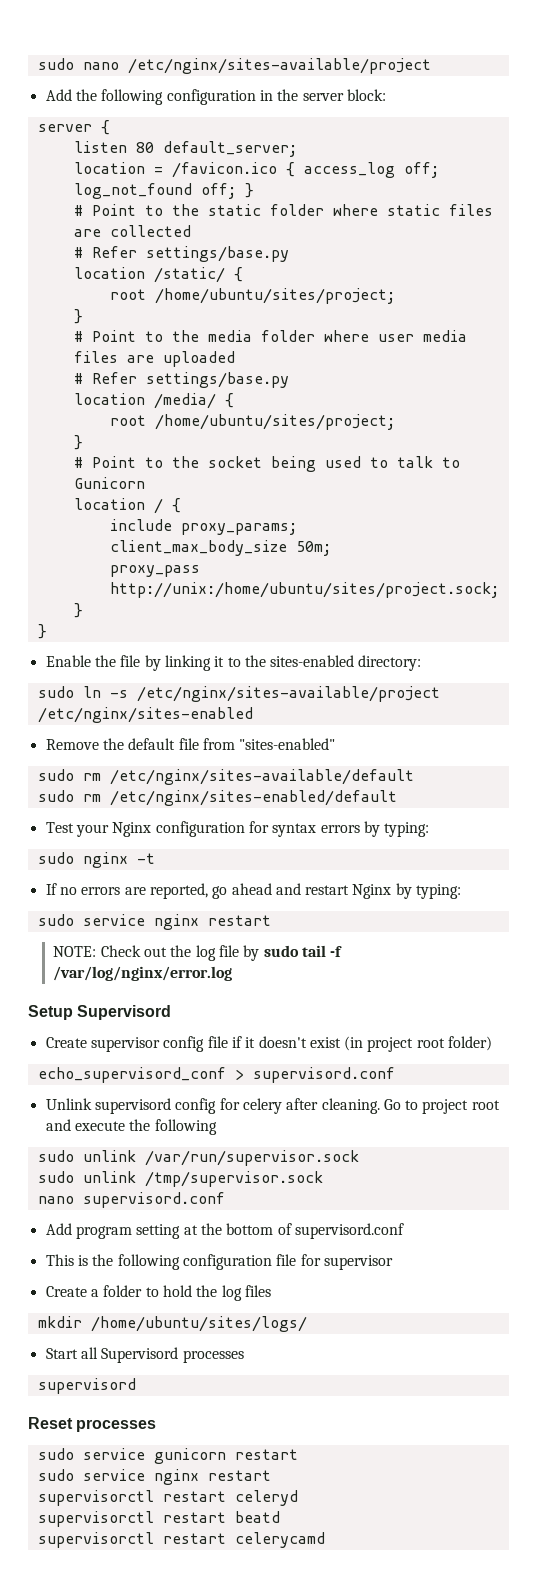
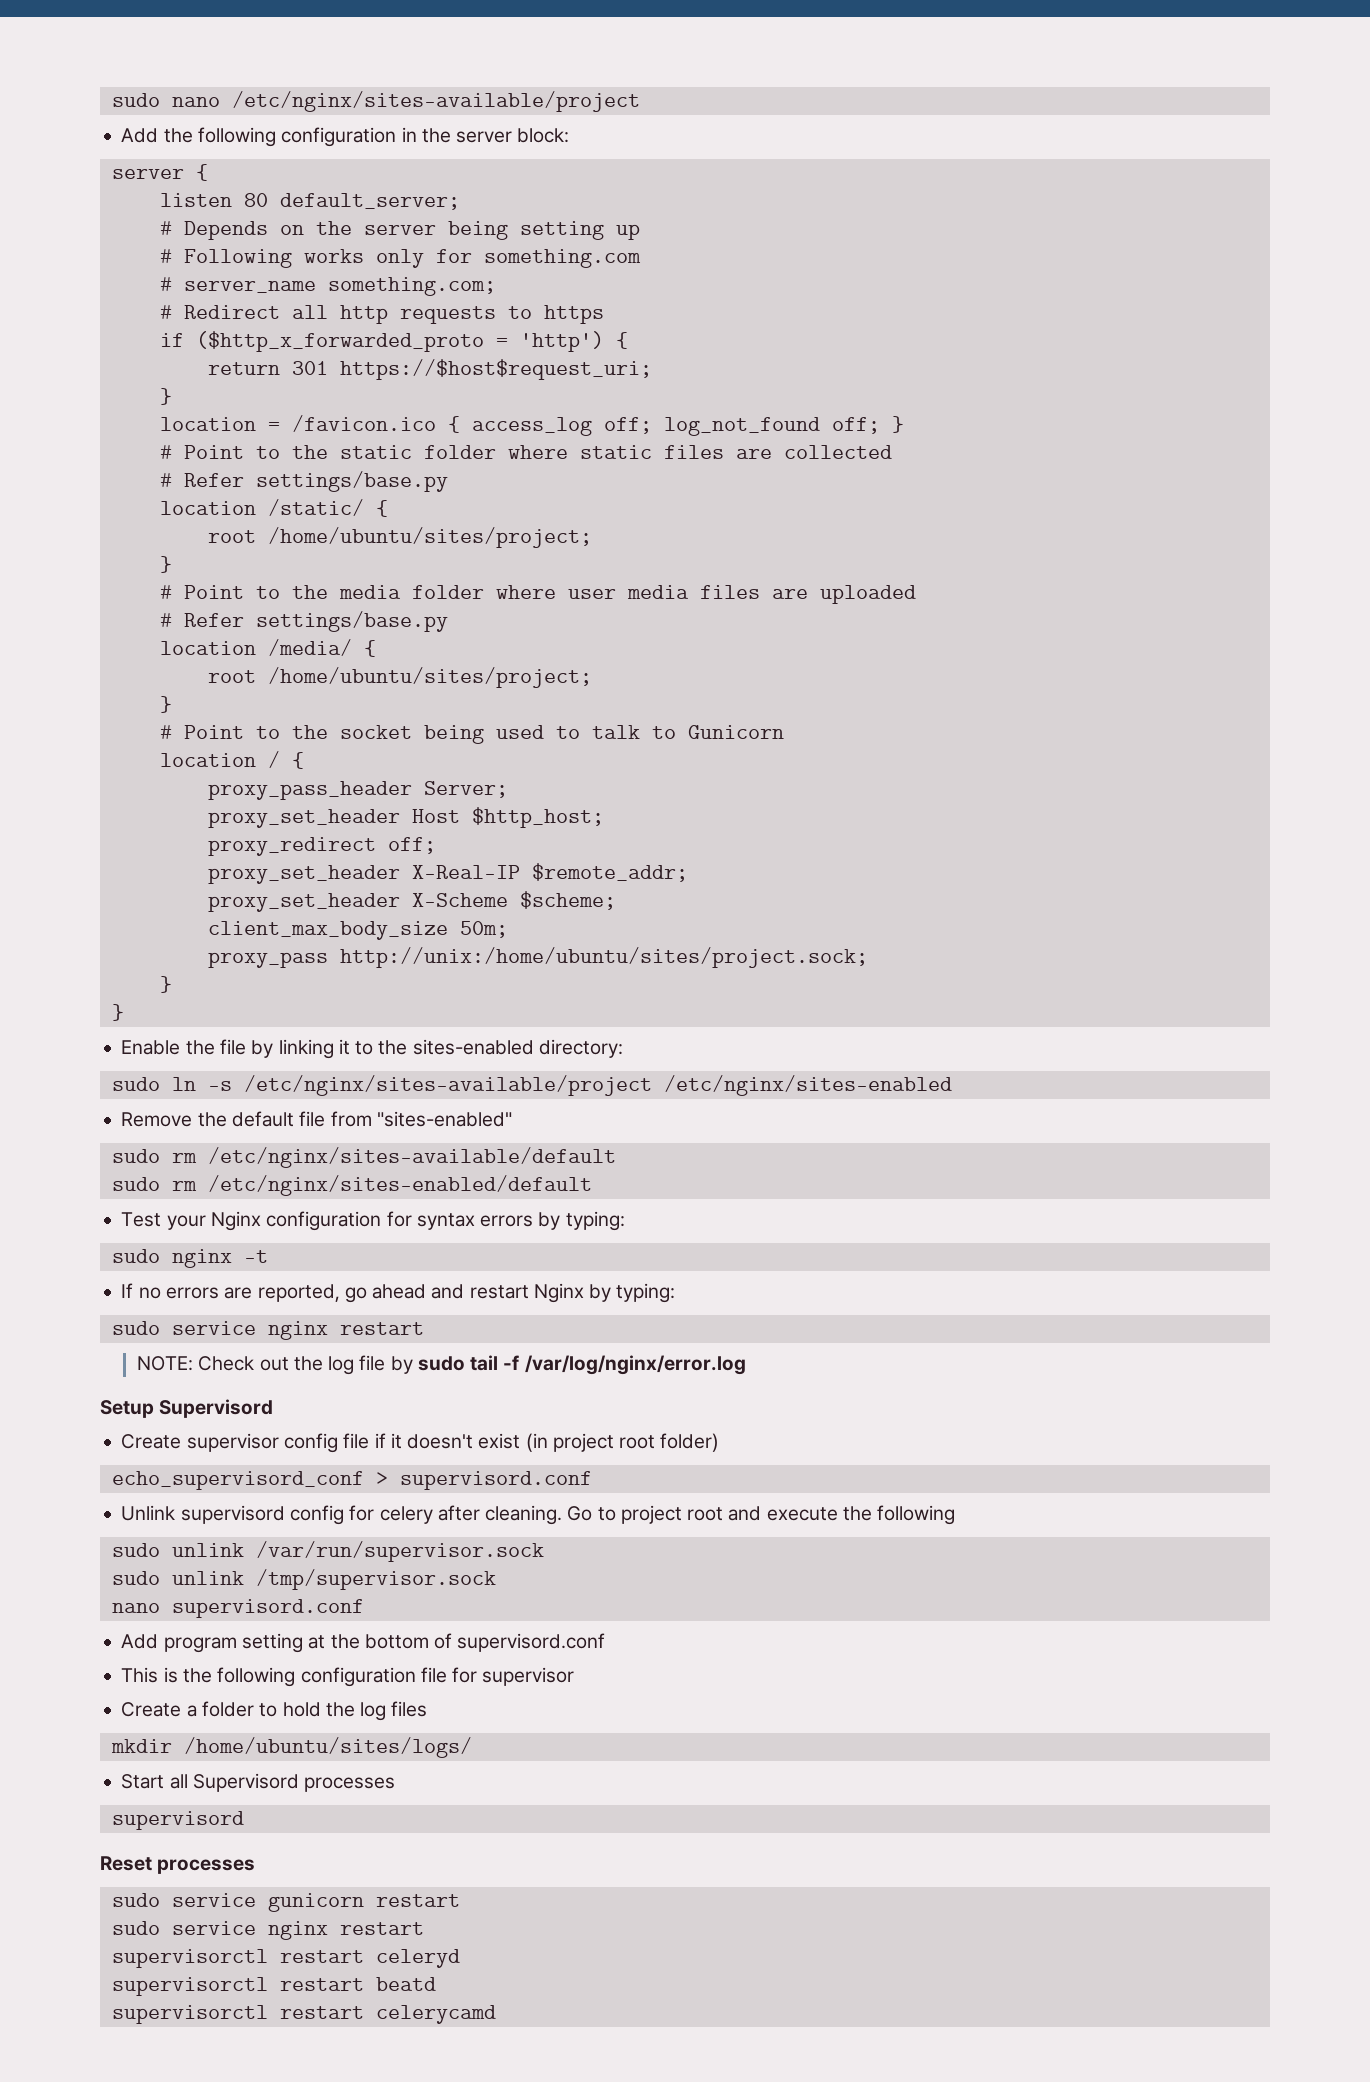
+ # Depends on the server being setting up
+ # Following works only for something.com
+ # server_name something.com;
+ # Redirect all http requests to https
+ if ($http_x_forwarded_proto = 'http') {
+ return 301 https://$host$request_uri;
+ }
- include proxy_params;
+ proxy_pass_header Server;
+ proxy_set_header Host $http_host;
+ proxy_redirect off;
+ proxy_set_header X-Real-IP $remote_addr;
+ proxy_set_header X-Scheme $scheme;

